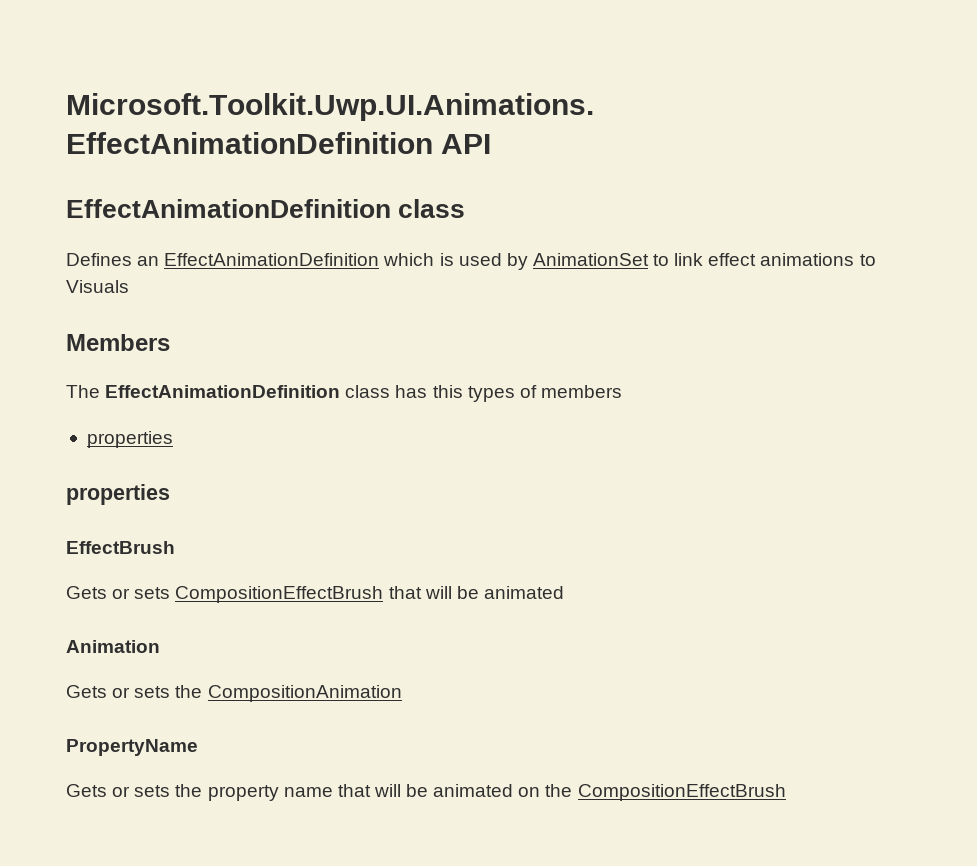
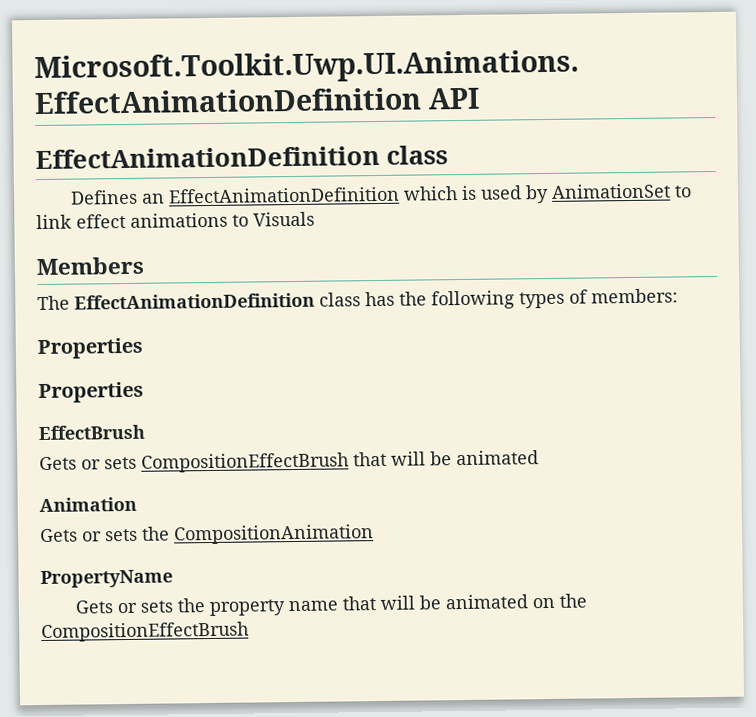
- The EffectAnimationDefinition class has this types of members
- properties
- properties
+ The EffectAnimationDefinition class has the following types of members:
+ Properties
+ Properties

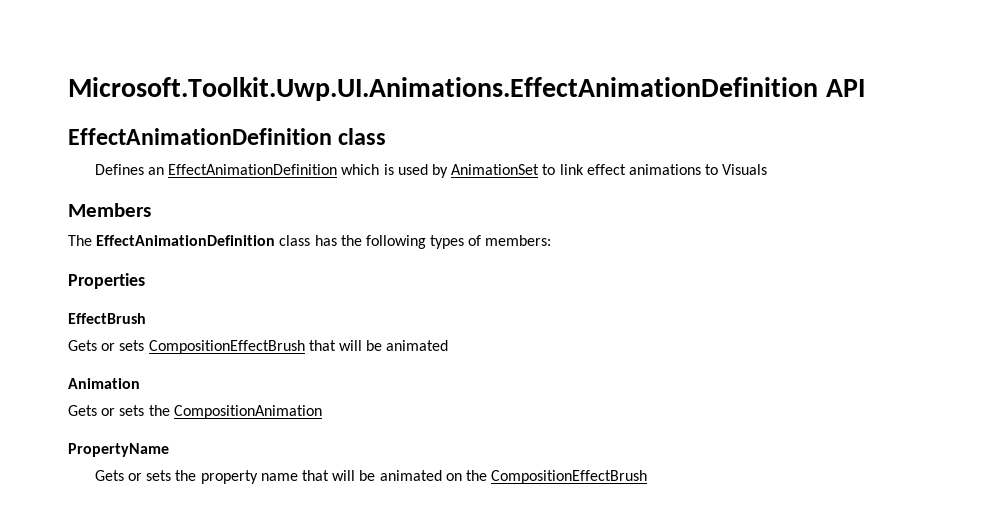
  The EffectAnimationDefinition class has the following types of members:
- Properties

